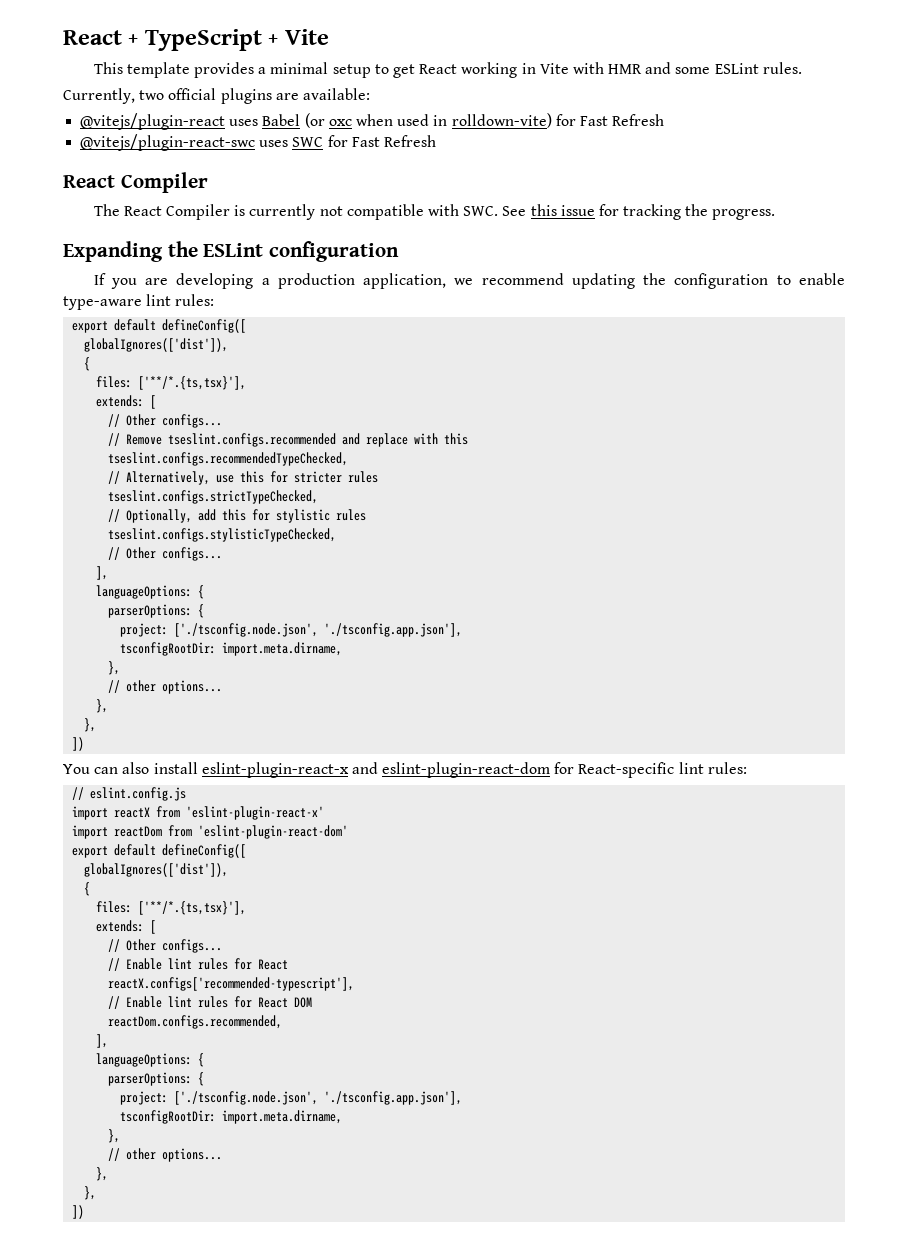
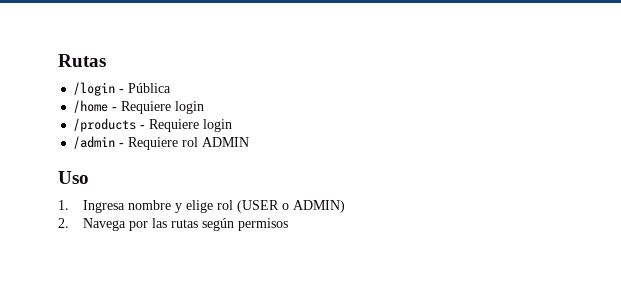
- React + TypeScript + Vite
- This template provides a minimal setup to get React working in Vite with HMR and some ESLint rules.
- Currently, two official plugins are available:
- @vitejs/plugin-react uses Babel (or oxc when used in rolldown-vite) for Fast Refresh
- @vitejs/plugin-react-swc uses SWC for Fast Refresh
- React Compiler
- The React Compiler is currently not compatible with SWC. See this issue for tracking the progress.
- Expanding the ESLint configuration
- If you are developing a production application, we recommend updating the configuration to enable type-aware lint rules:
- export default defineConfig([
- globalIgnores(['dist']),
- {
- files: ['**/*.{ts,tsx}'],
- extends: [
- // Other configs...
- // Remove tseslint.configs.recommended and replace with this
- tseslint.configs.recommendedTypeChecked,
- // Alternatively, use this for stricter rules
- tseslint.configs.strictTypeChecked,
- // Optionally, add this for stylistic rules
- tseslint.configs.stylisticTypeChecked,
- // Other configs...
- ],
- languageOptions: {
- parserOptions: {
- project: ['./tsconfig.node.json', './tsconfig.app.json'],
- tsconfigRootDir: import.meta.dirname,
- },
- // other options...
- },
- },
- ])
- You can also install eslint-plugin-react-x and eslint-plugin-react-dom for React-specific lint rules:
- // eslint.config.js
- import reactX from 'eslint-plugin-react-x'
- import reactDom from 'eslint-plugin-react-dom'
- export default defineConfig([
- globalIgnores(['dist']),
- {
- files: ['**/*.{ts,tsx}'],
- extends: [
- // Other configs...
- // Enable lint rules for React
- reactX.configs['recommended-typescript'],
- // Enable lint rules for React DOM
- reactDom.configs.recommended,
- ],
- languageOptions: {
- parserOptions: {
- project: ['./tsconfig.node.json', './tsconfig.app.json'],
- tsconfigRootDir: import.meta.dirname,
- },
- // other options...
- },
- },
- ])
+ Rutas
+ /login - Pública
+ /home - Requiere login
+ /products - Requiere login
+ /admin - Requiere rol ADMIN
+ Uso
+ 1. Ingresa nombre y elige rol (USER o ADMIN)
+ 2. Navega por las rutas según permisos

